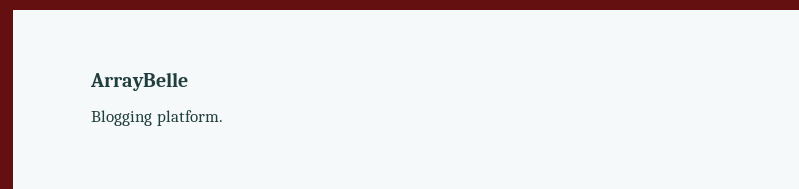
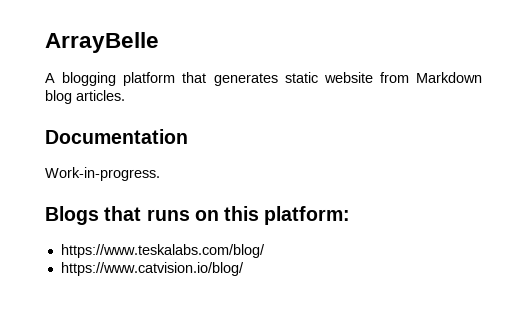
- Blogging platform.
+ A blogging platform that generates static website from Markdown blog articles.
+ Documentation
+ Work-in-progress.
+ Blogs that runs on this platform:
+ https://www.teskalabs.com/blog/
+ https://www.catvision.io/blog/

